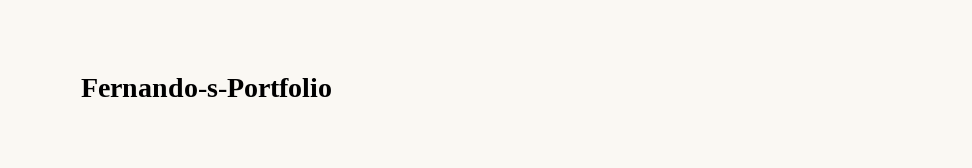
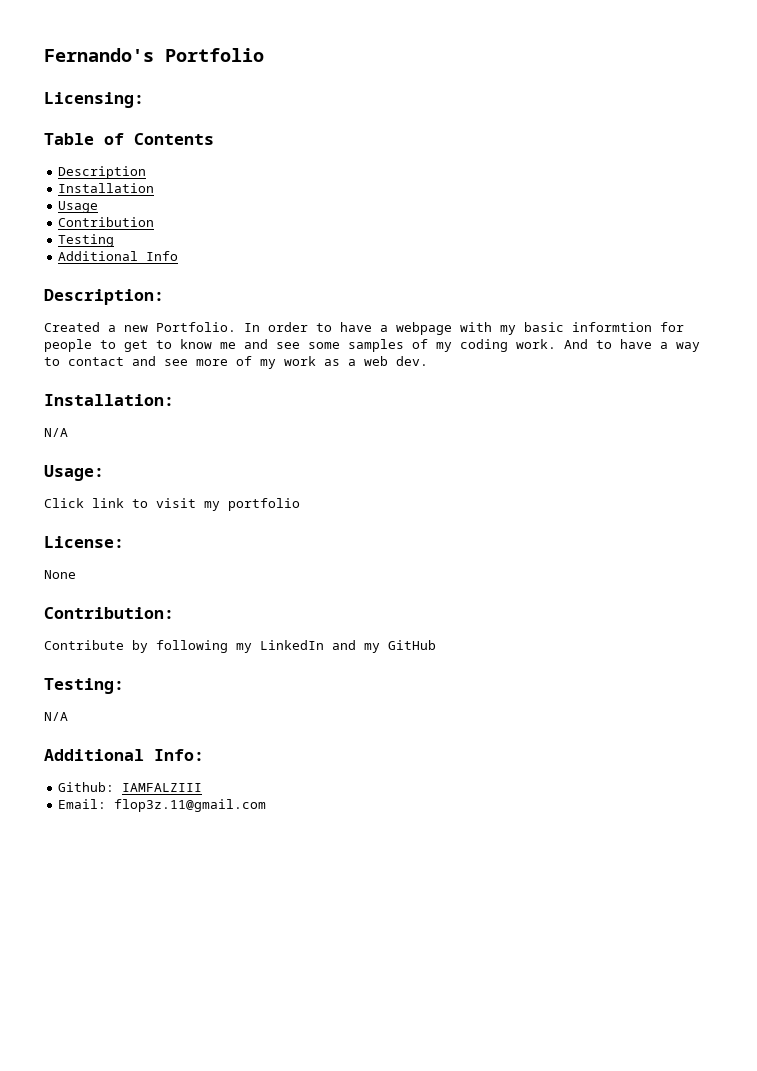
- Fernando-s-Portfolio
+ Fernando's Portfolio
+ Licensing:
+ Table of Contents
+ Description
+ Installation
+ Usage
+ Contribution
+ Testing
+ Additional Info
+ Description:
+ Created a new Portfolio. In order to have a webpage with my basic informtion for people to get to know me and see some samples of my coding work. And to have a way to contact and see more of my work as a web dev.
+ Installation:
+ N/A
+ Usage:
+ Click link to visit my portfolio
+ License:
+ None
+ Contribution:
+ Contribute by following my LinkedIn and my GitHub
+ Testing:
+ N/A
+ Additional Info:
+ Github: IAMFALZIII
+ Email: flop3z.11@gmail.com

